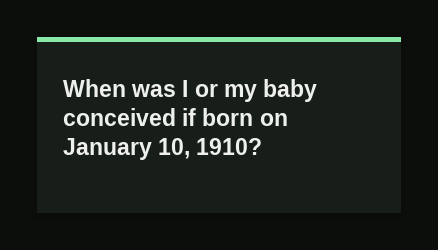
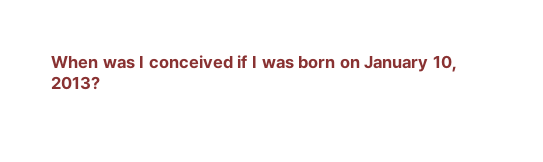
- When was I or my baby conceived if born on January 10, 1910?
+ When was I conceived if I was born on January 10, 2013?

